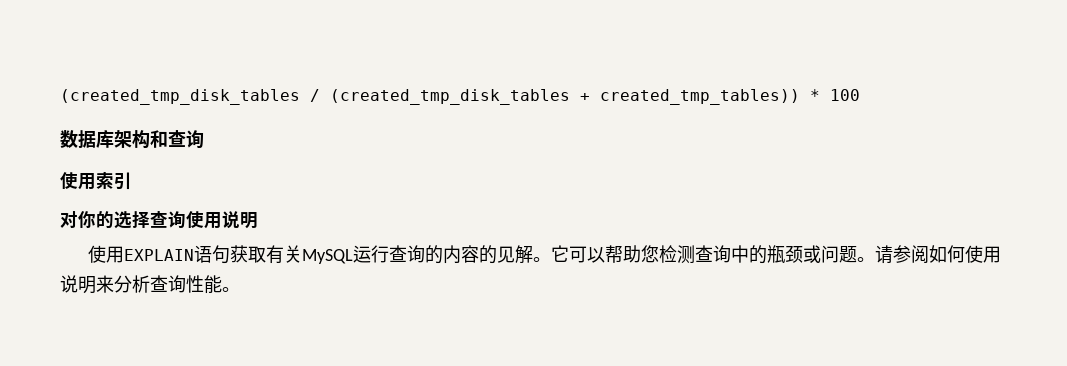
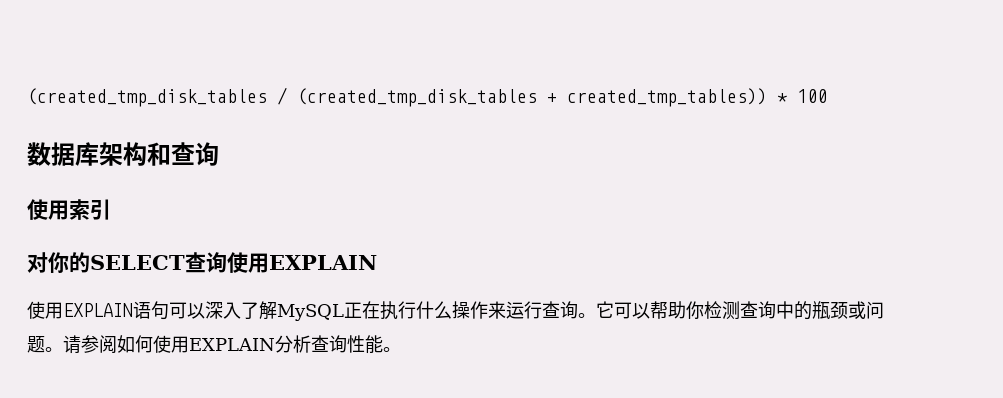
- 对你的选择查询使用说明
+ 对你的SELECT查询使用EXPLAIN
- 使用EXPLAIN语句获取有关MySQL运行查询的内容的见解。
+ 使用EXPLAIN语句可以深入了解MySQL正在执行什么操作来运行查询。
- 它可以帮助您检测查询中的瓶颈或问题。
+ 它可以帮助你检测查询中的瓶颈或问题。
- 请参阅如何使用说明来分析查询性能。
+ 请参阅如何使用EXPLAIN分析查询性能。

